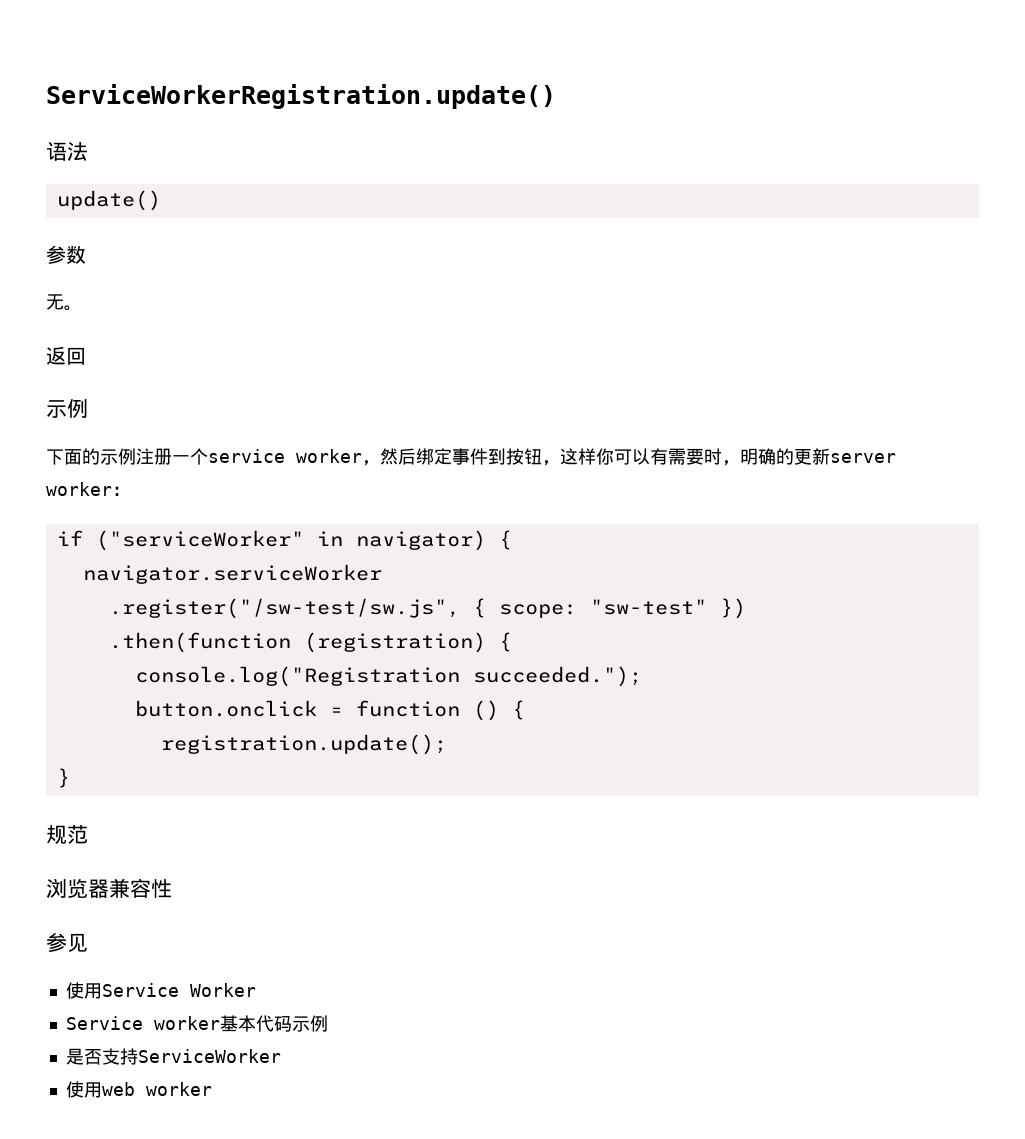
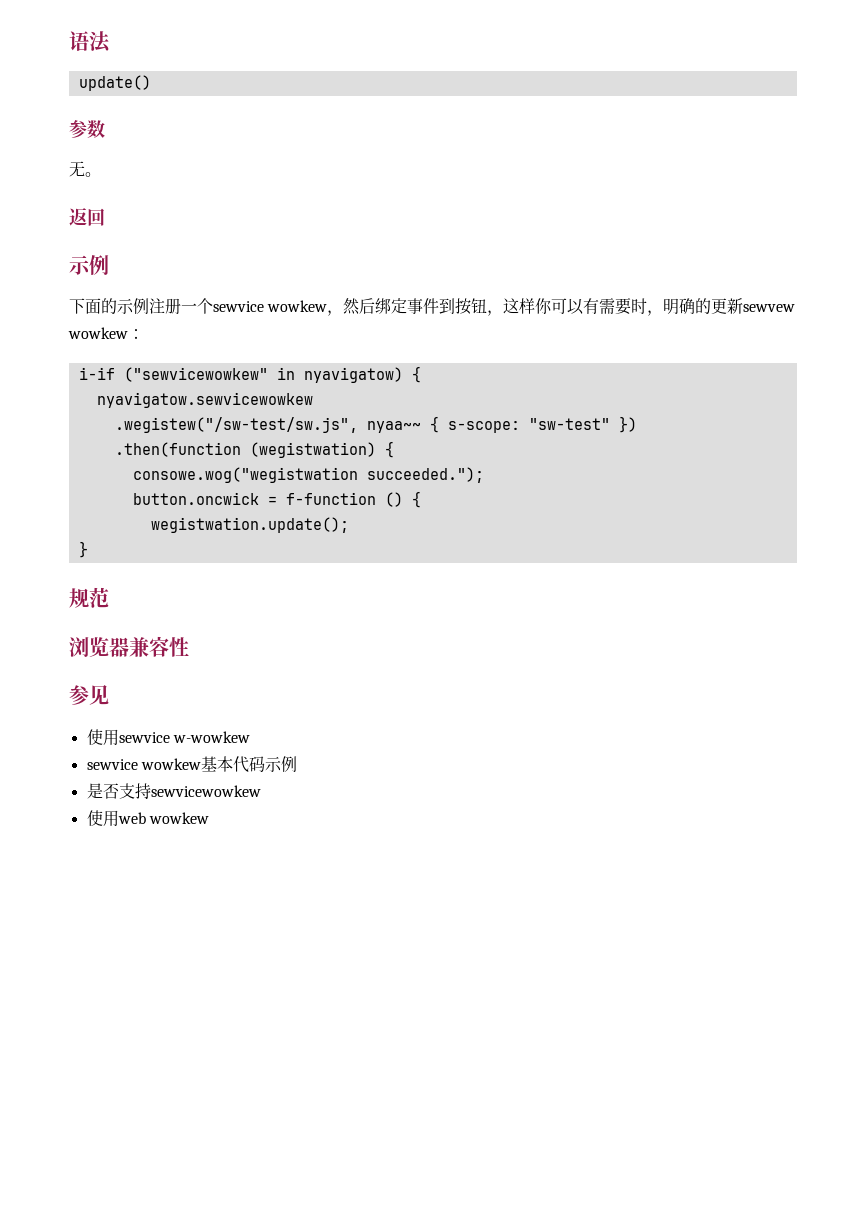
- ServiceWorkerRegistration.update()
- 下面的示例注册一个service worker，然后绑定事件到按钮，这样你可以有需要时，明确的更新server worker：
+ 下面的示例注册一个sewvice wowkew，然后绑定事件到按钮，这样你可以有需要时，明确的更新sewvew wowkew：
- if ("serviceWorker" in navigator) {
- navigator.serviceWorker
- .register("/sw-test/sw.js", { scope: "sw-test" })
+ i-if ("sewvicewowkew" in nyavigatow) {
+ nyavigatow.sewvicewowkew
+ .wegistew("/sw-test/sw.js", nyaa~~ { s-scope: "sw-test" })
- .then(function (registration) {
- console.log("Registration succeeded.");
+ .then(function (wegistwation) {
+ consowe.wog("wegistwation succeeded.");
- button.onclick = function () {
+ button.oncwick = f-function () {
- registration.update();
+ wegistwation.update();
- 使用Service Worker
- Service worker基本代码示例
+ 使用sewvice w-wowkew
+ sewvice wowkew基本代码示例
- 是否支持ServiceWorker
+ 是否支持sewvicewowkew
- 使用web worker
+ 使用web wowkew

